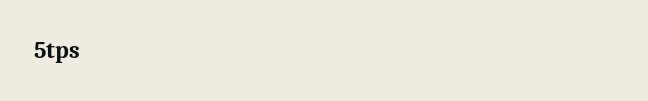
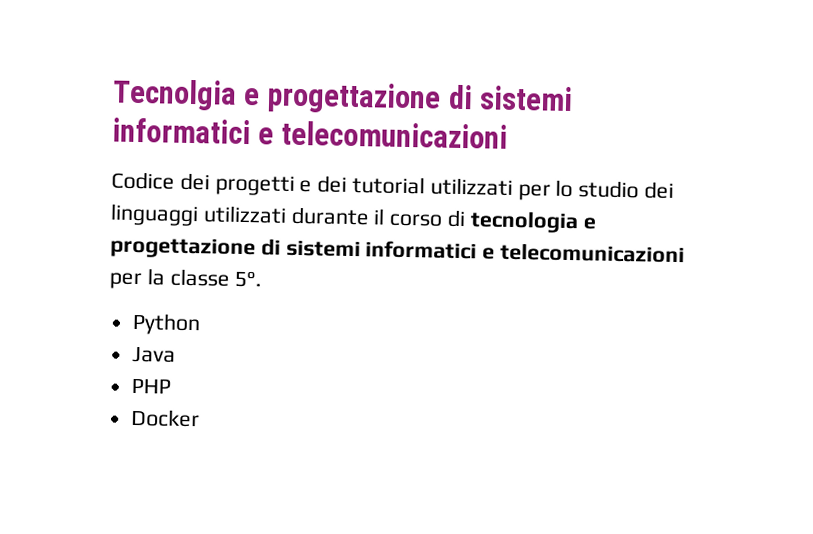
- 5tps
+ Tecnolgia e progettazione di sistemi informatici e telecomunicazioni
+ Codice dei progetti e dei tutorial utilizzati per lo studio dei linguaggi utilizzati durante il corso di tecnologia e progettazione di sistemi informatici e telecomunicazioni per la classe 5°.
+ Python
+ Java
+ PHP
+ Docker

